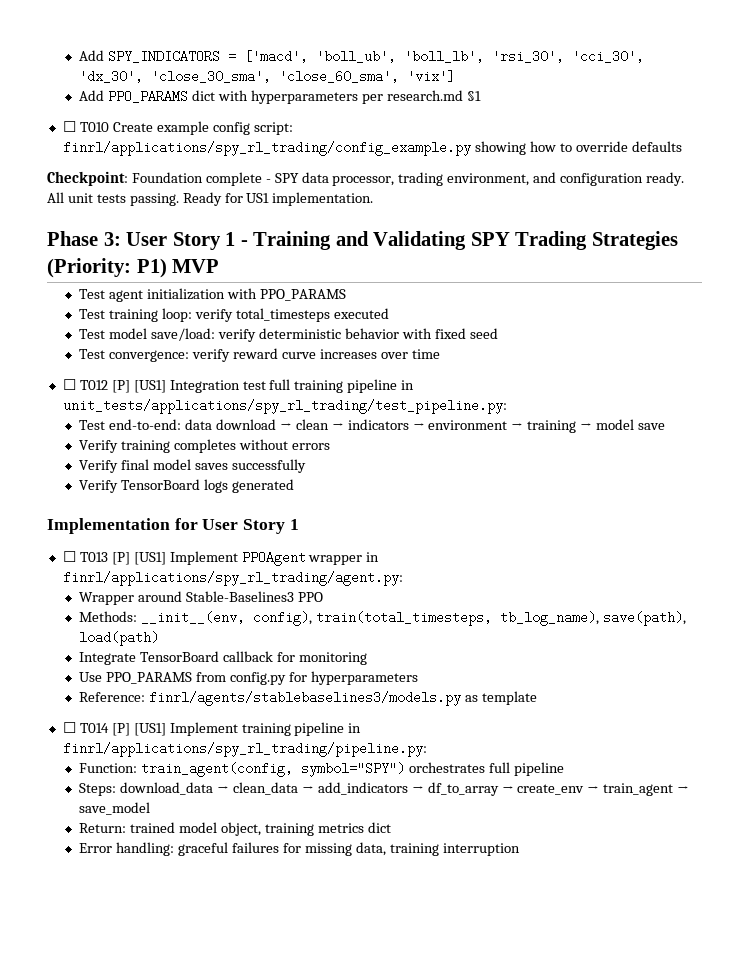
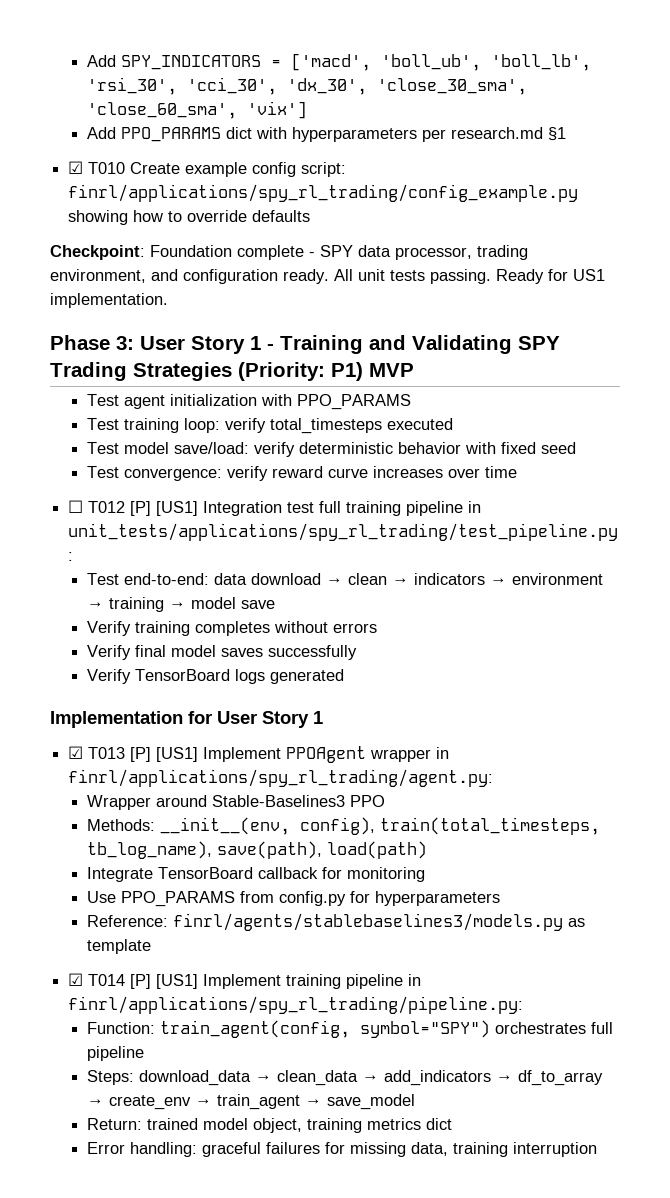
- ☐ T010 Create example config script: finrl/applications/spy_rl_trading/config_example.py showing how to override defaults
+ ☑ T010 Create example config script: finrl/applications/spy_rl_trading/config_example.py showing how to override defaults
- ☐ T013 [P] [US1] Implement PPOAgent wrapper in finrl/applications/spy_rl_trading/agent.py:
+ ☑ T013 [P] [US1] Implement PPOAgent wrapper in finrl/applications/spy_rl_trading/agent.py:
- ☐ T014 [P] [US1] Implement training pipeline in finrl/applications/spy_rl_trading/pipeline.py:
+ ☑ T014 [P] [US1] Implement training pipeline in finrl/applications/spy_rl_trading/pipeline.py:

